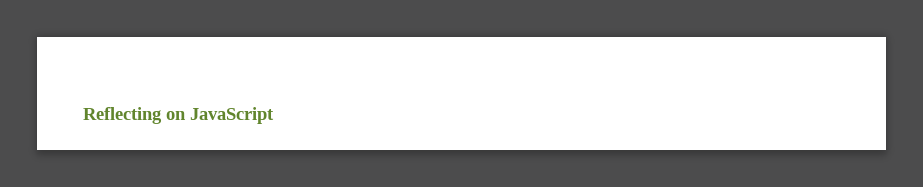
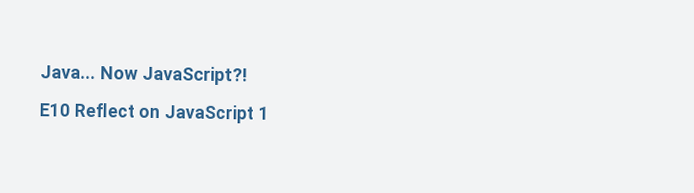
- Reflecting on JavaScript
+ Java... Now JavaScript?!
+ E10 Reflect on JavaScript 1

